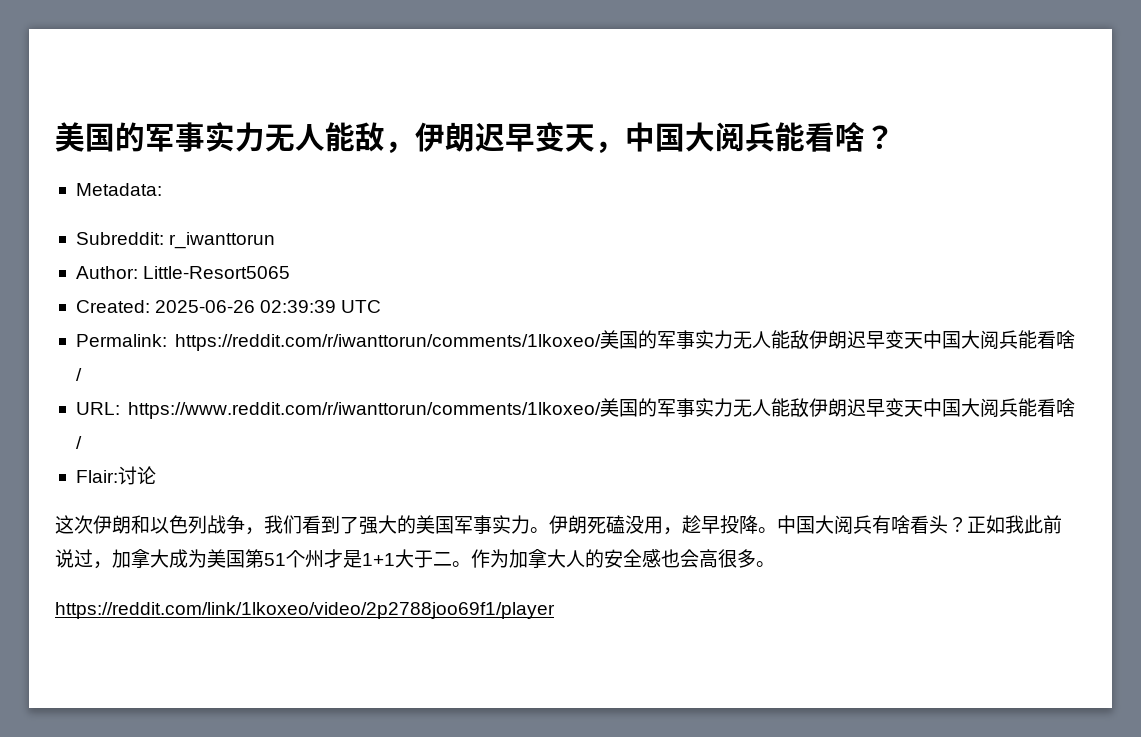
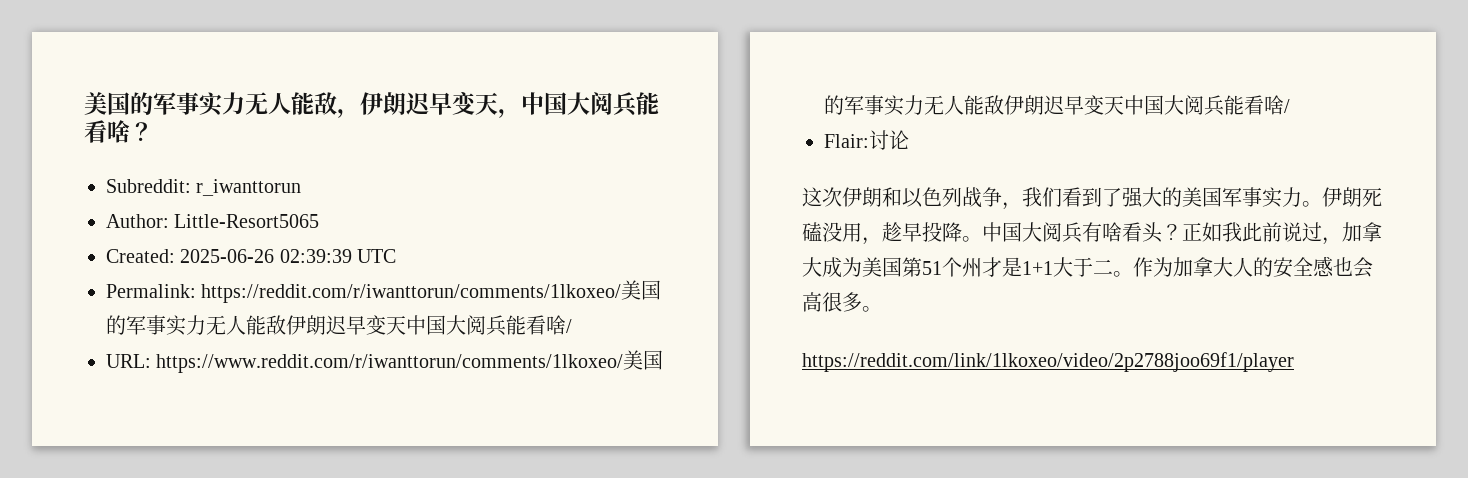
- Metadata:

